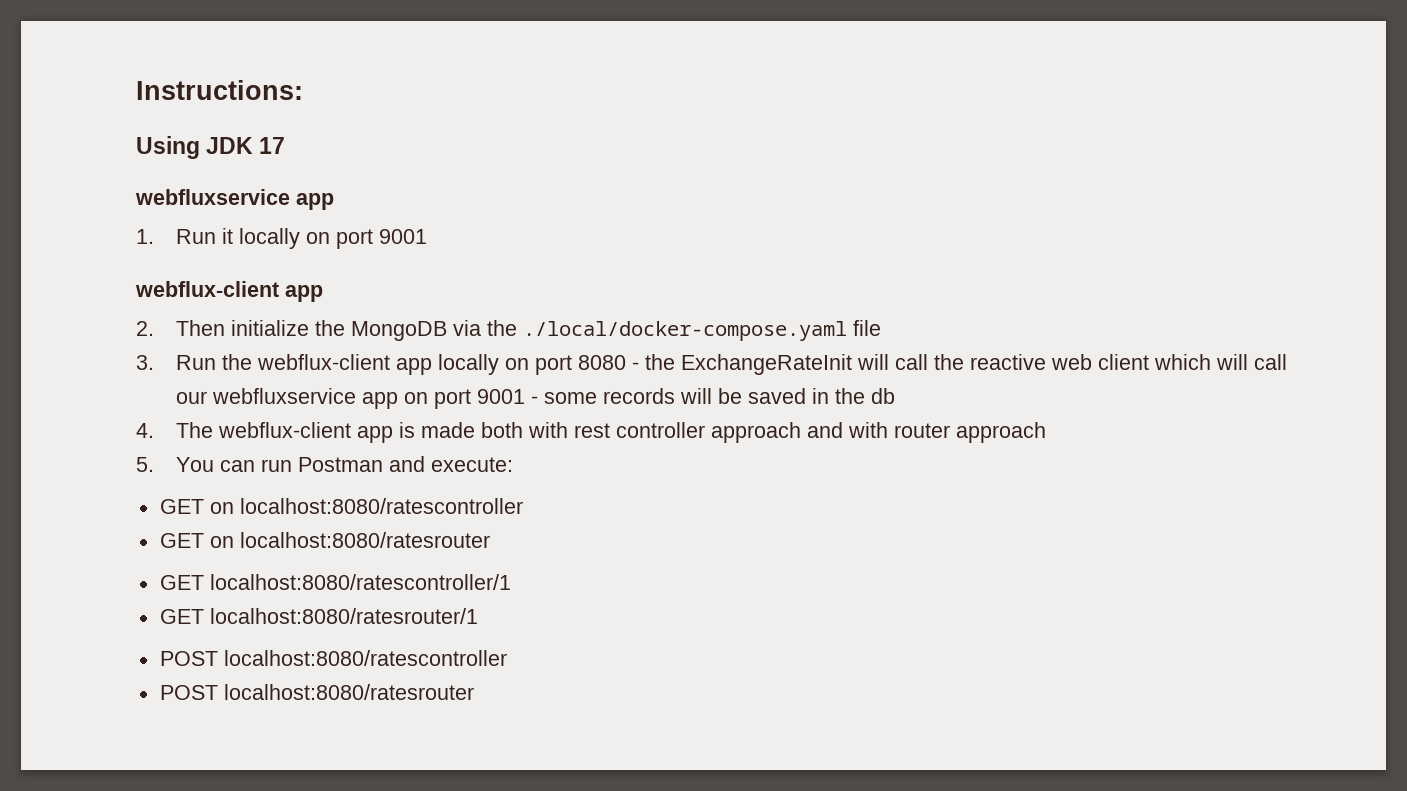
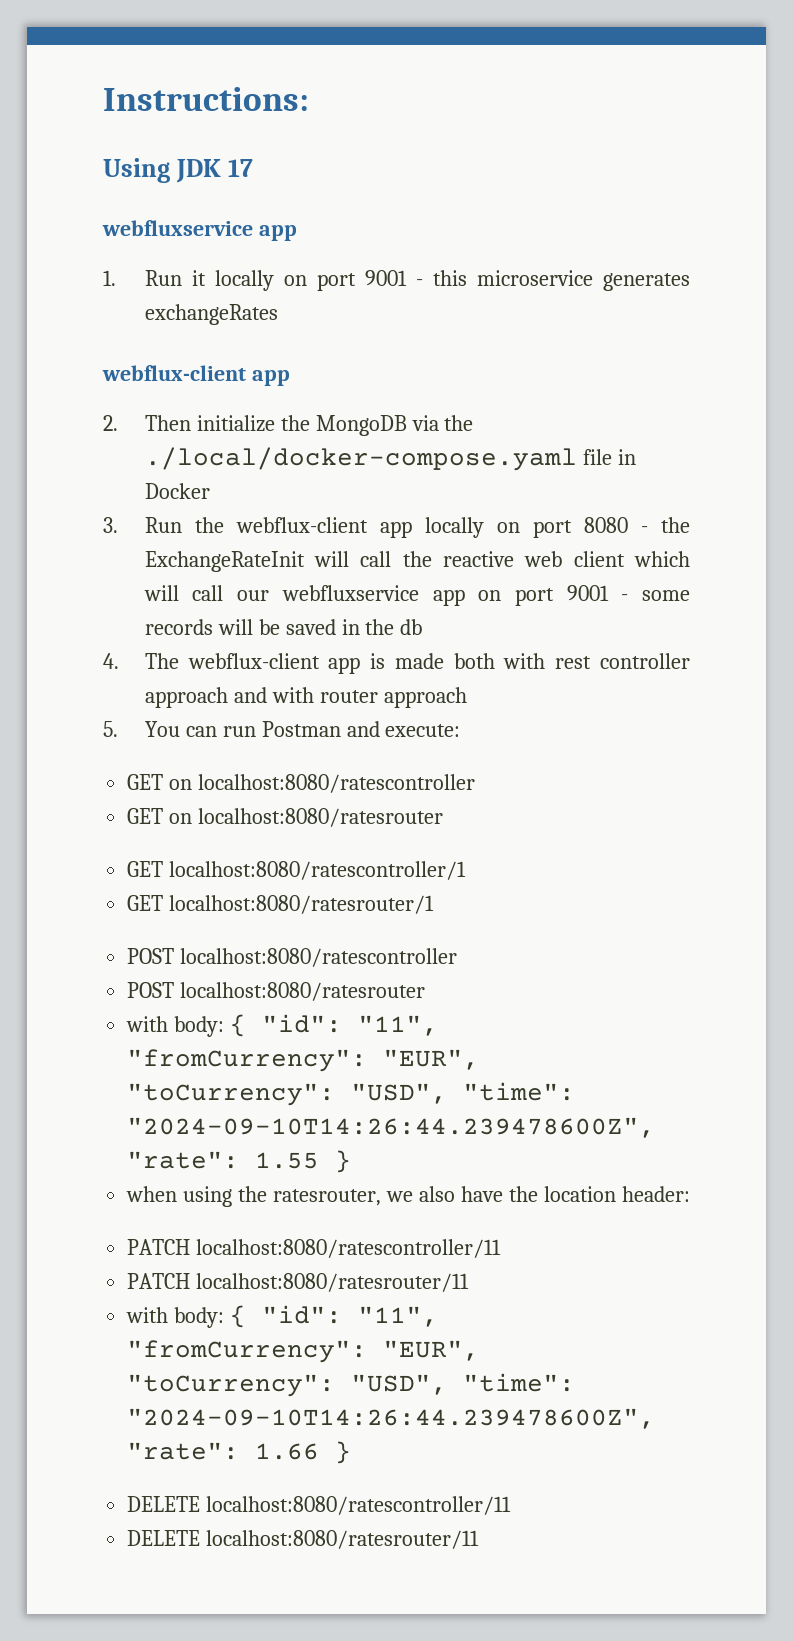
- 1. Run it locally on port 9001
+ 1. Run it locally on port 9001 - this microservice generates exchangeRates
- 2. Then initialize the MongoDB via the ./local/docker-compose.yaml file
+ 2. Then initialize the MongoDB via the ./local/docker-compose.yaml file in Docker
+ with body: { "id": "11", "fromCurrency": "EUR", "toCurrency": "USD", "time": "2024-09-10T14:26:44.239478600Z", "rate": 1.55 }
+ when using the ratesrouter, we also have the location header:
+ PATCH localhost:8080/ratescontroller/11
+ PATCH localhost:8080/ratesrouter/11
+ with body: { "id": "11", "fromCurrency": "EUR", "toCurrency": "USD", "time": "2024-09-10T14:26:44.239478600Z", "rate": 1.66 }
+ DELETE localhost:8080/ratescontroller/11
+ DELETE localhost:8080/ratesrouter/11

